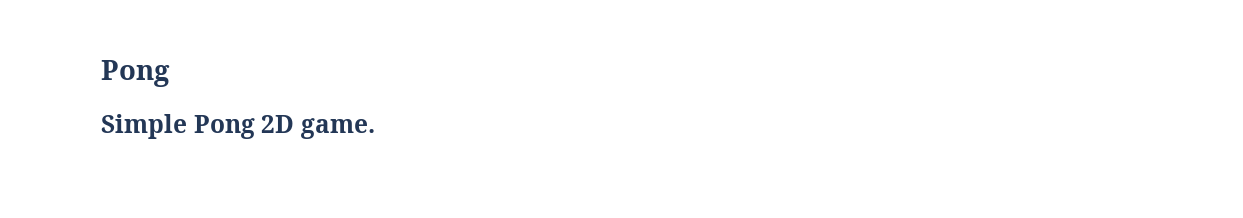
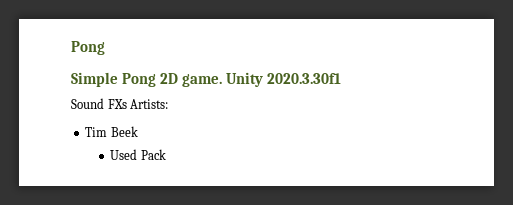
+ Unity 2020.3.30f1
+ Sound FXs Artists:
+ Tim Beek
+ Used Pack

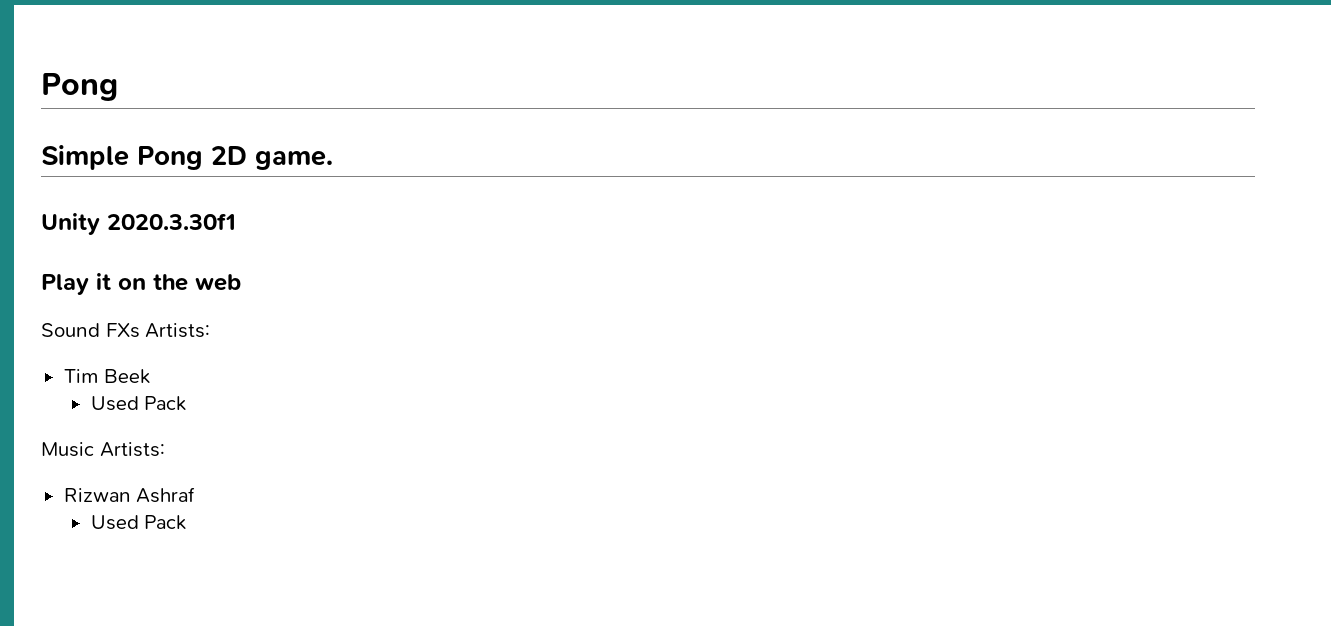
- Simple Pong 2D game. Unity 2020.3.30f1
+ Simple Pong 2D game.
+ Unity 2020.3.30f1
+ Play it on the web
+ Music Artists:
+ Rizwan Ashraf
+ Used Pack

